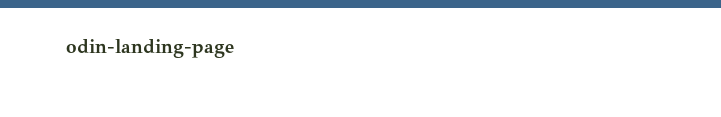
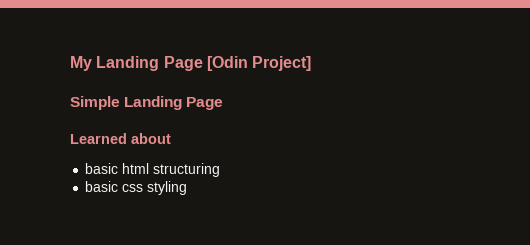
- odin-landing-page
+ My Landing Page [Odin Project]
+ Simple Landing Page
+ Learned about
+ basic html structuring
+ basic css styling

